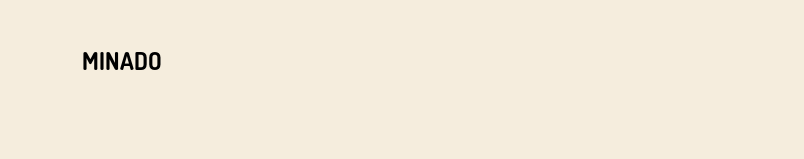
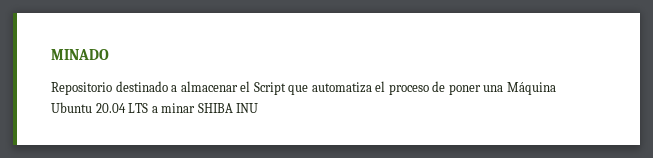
+ Repositorio destinado a almacenar el Script que automatiza el proceso de poner una Máquina Ubuntu 20.04 LTS a minar SHIBA INU

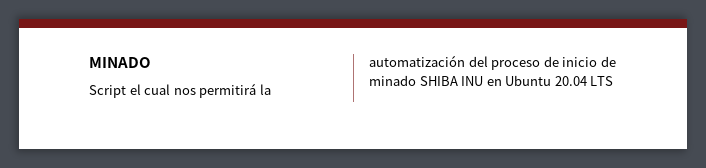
- Repositorio destinado a almacenar el Script que automatiza el proceso de poner una Máquina Ubuntu 20.04 LTS a minar SHIBA INU
+ Script el cual nos permitirá la automatización del proceso de inicio de minado SHIBA INU en Ubuntu 20.04 LTS

